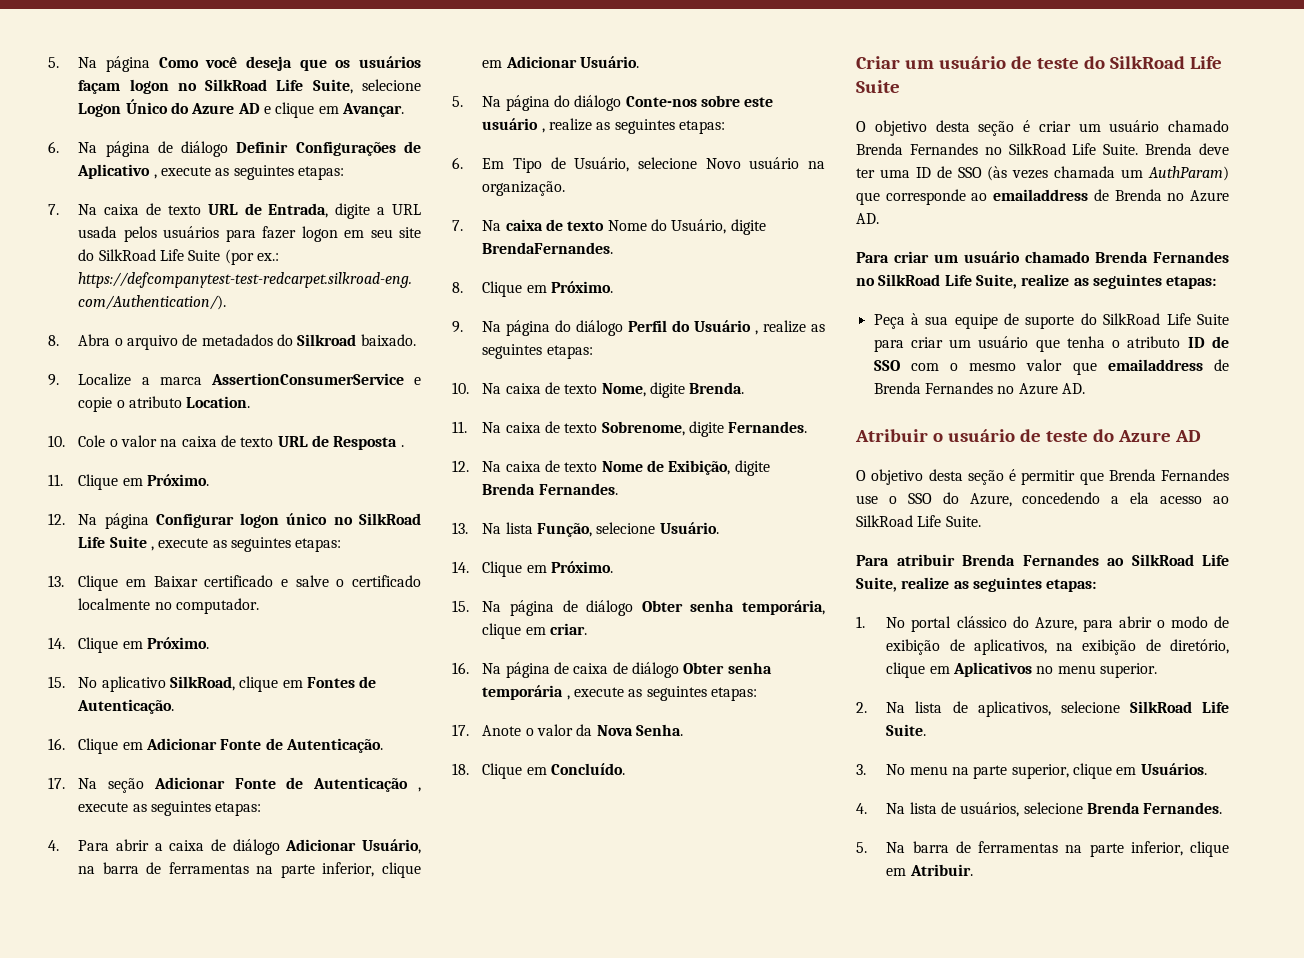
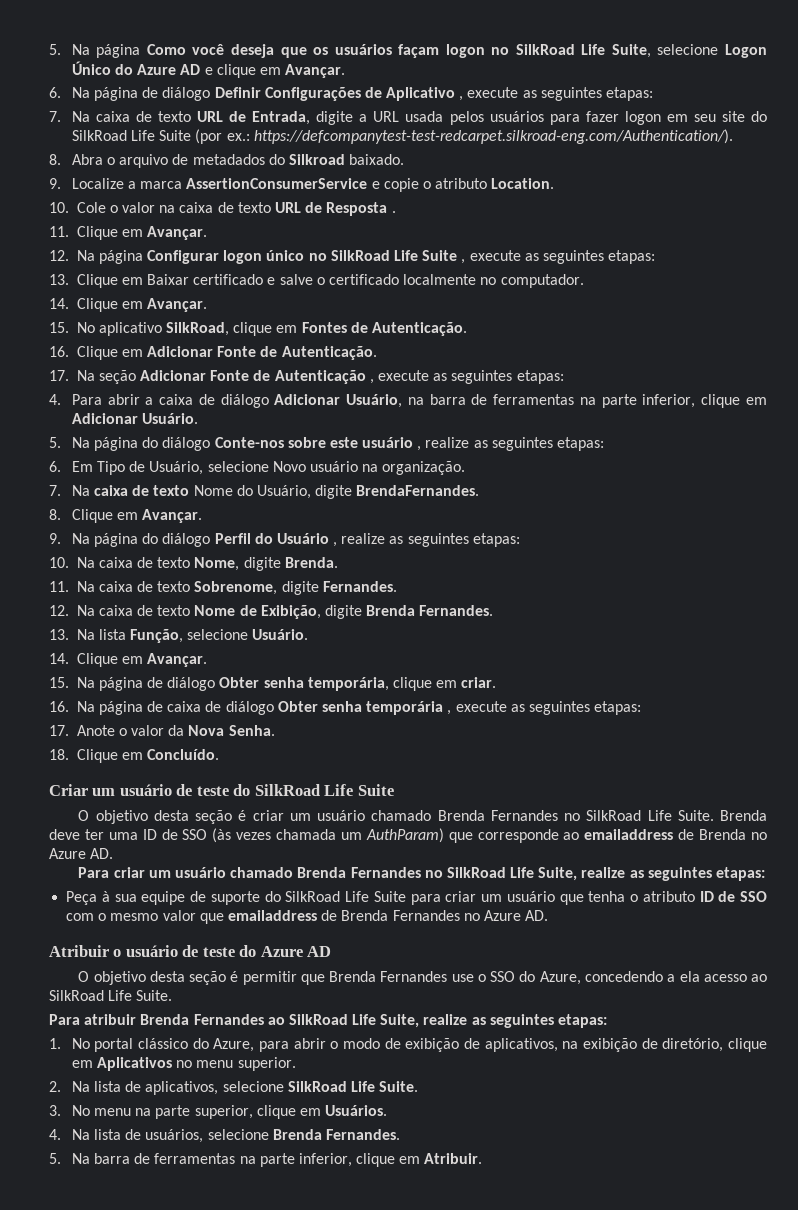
- 11. Clique em Próximo.
+ 11. Clique em Avançar.
  13. Clique em Baixar certificado e salve o certificado localmente no computador.
- 14. Clique em Próximo.
+ 14. Clique em Avançar.
- 8. Clique em Próximo.
+ 8. Clique em Avançar.
  13. Na lista Função, selecione Usuário.
- 14. Clique em Próximo.
+ 14. Clique em Avançar.

